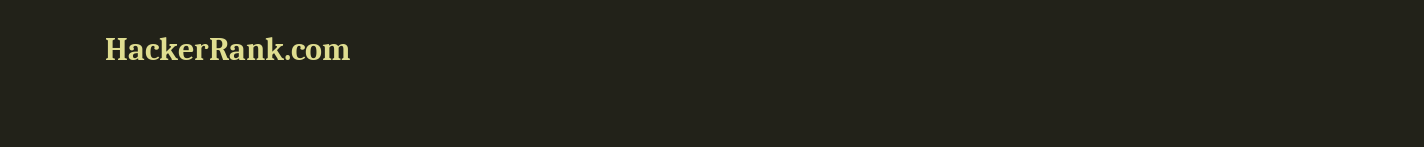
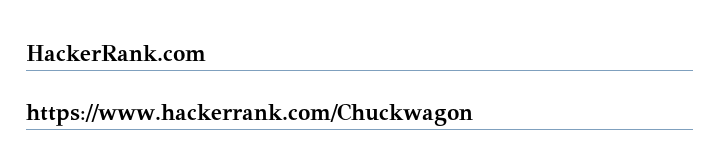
+ https://www.hackerrank.com/Chuckwagon

